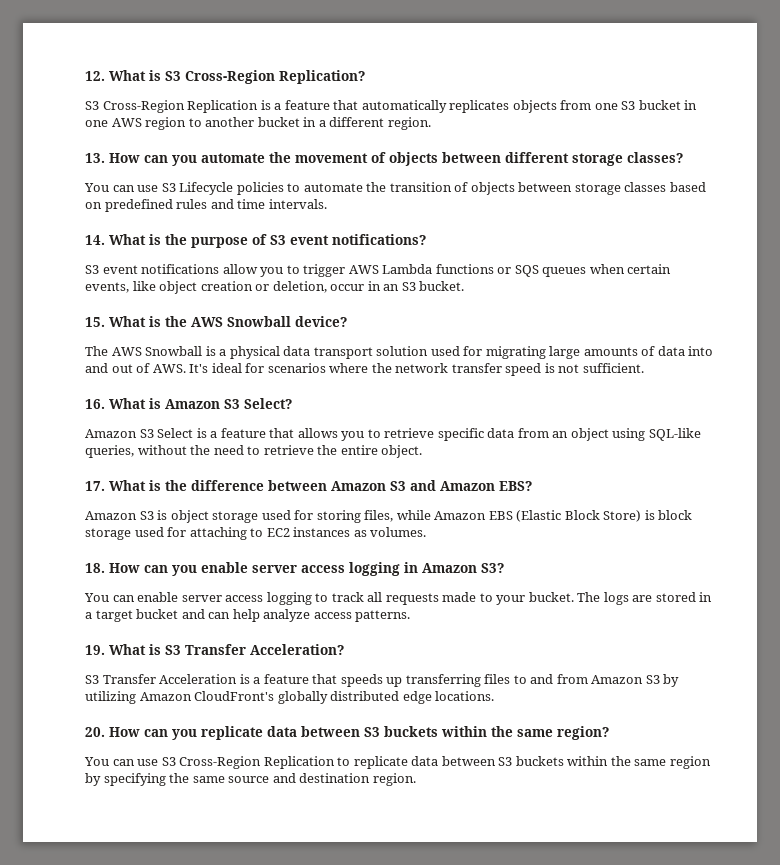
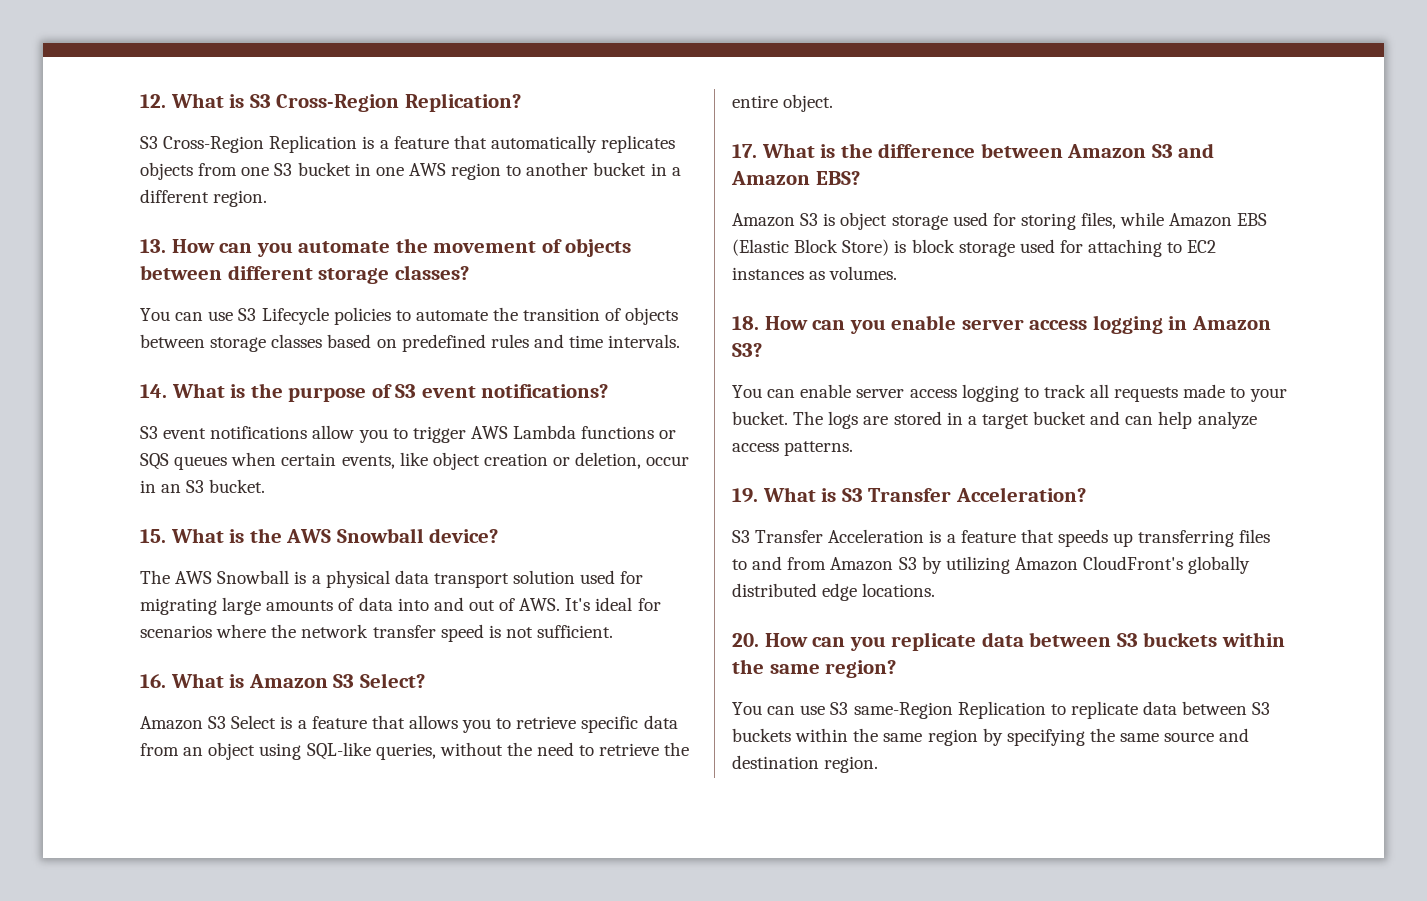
- You can use S3 Cross-Region Replication to replicate data between S3 buckets within the same region by specifying the same source and destination region.
+ You can use S3 same-Region Replication to replicate data between S3 buckets within the same region by specifying the same source and destination region.

